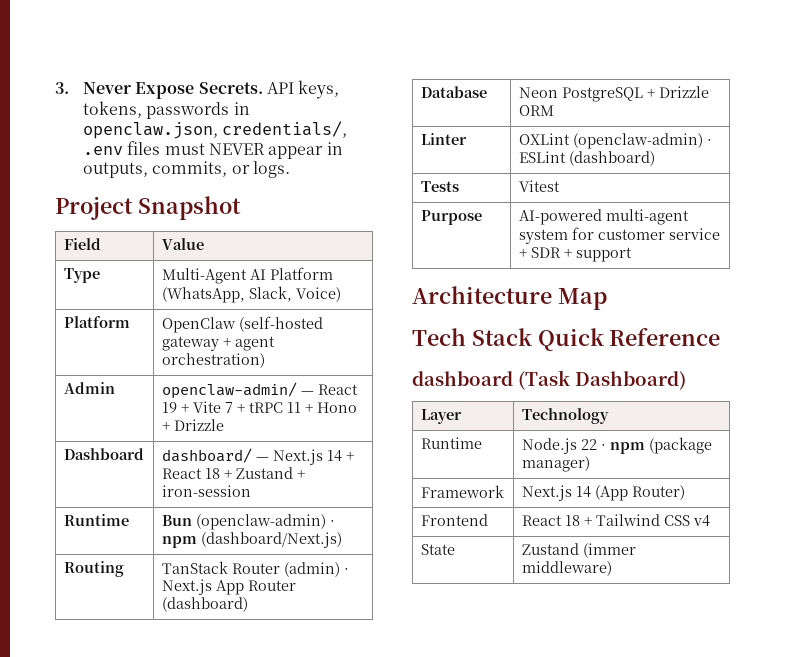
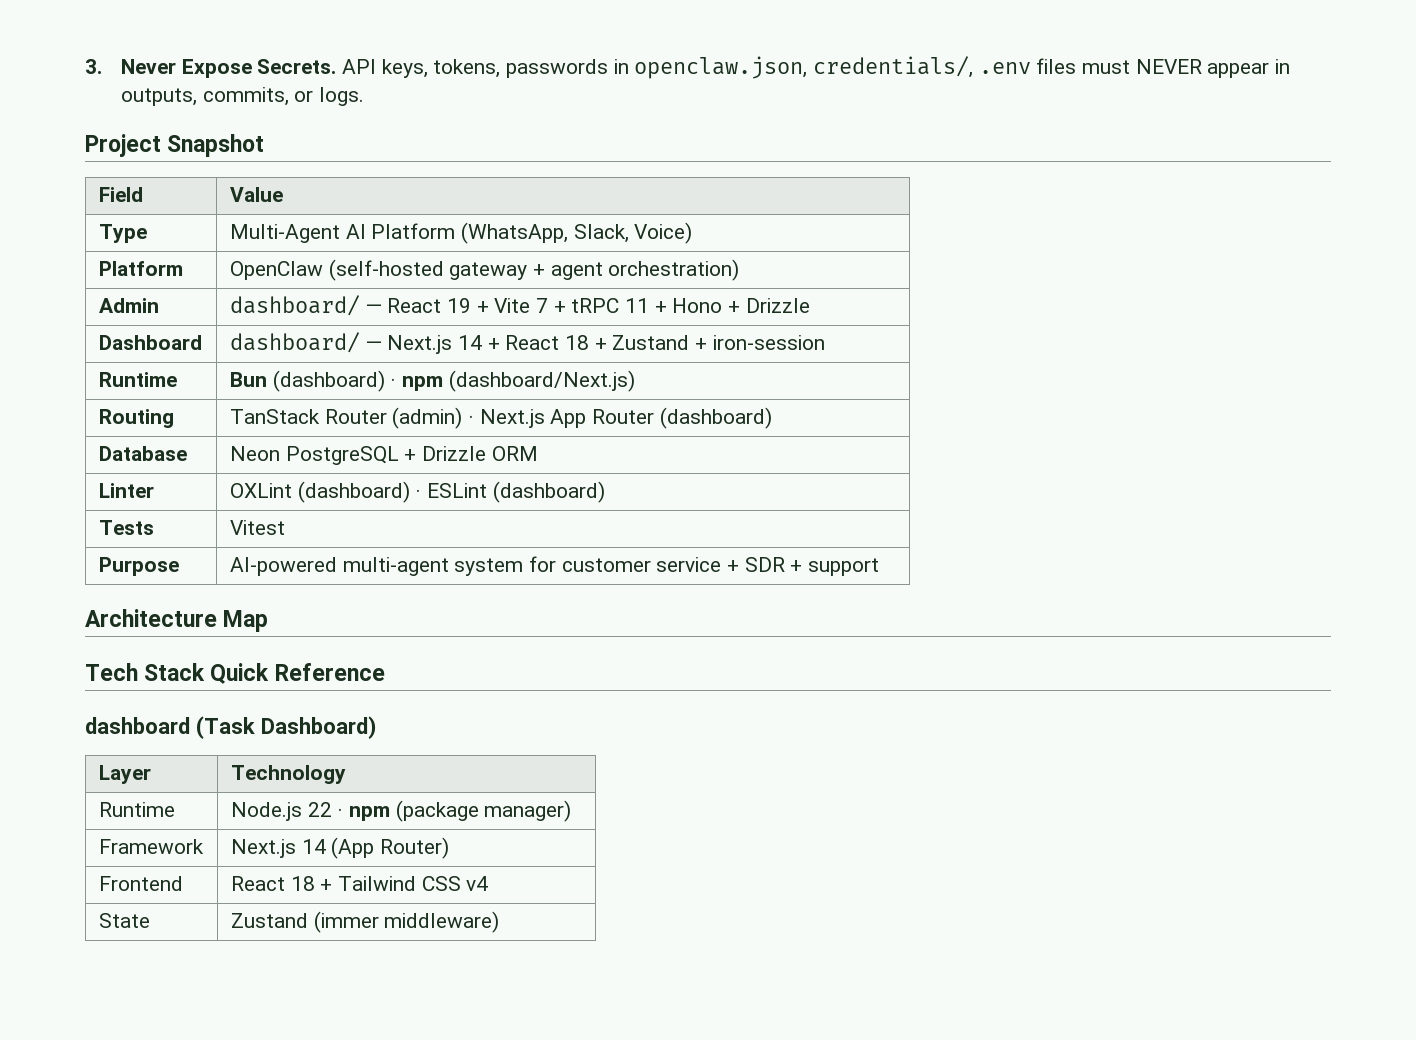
- Admin | openclaw-admin/ — React 19 + Vite 7 + tRPC 11 + Hono + Drizzle
+ Admin | dashboard/ — React 19 + Vite 7 + tRPC 11 + Hono + Drizzle
- Runtime | Bun (openclaw-admin) · npm (dashboard/Next.js)
+ Runtime | Bun (dashboard) · npm (dashboard/Next.js)
- Linter | OXLint (openclaw-admin) · ESLint (dashboard)
+ Linter | OXLint (dashboard) · ESLint (dashboard)

